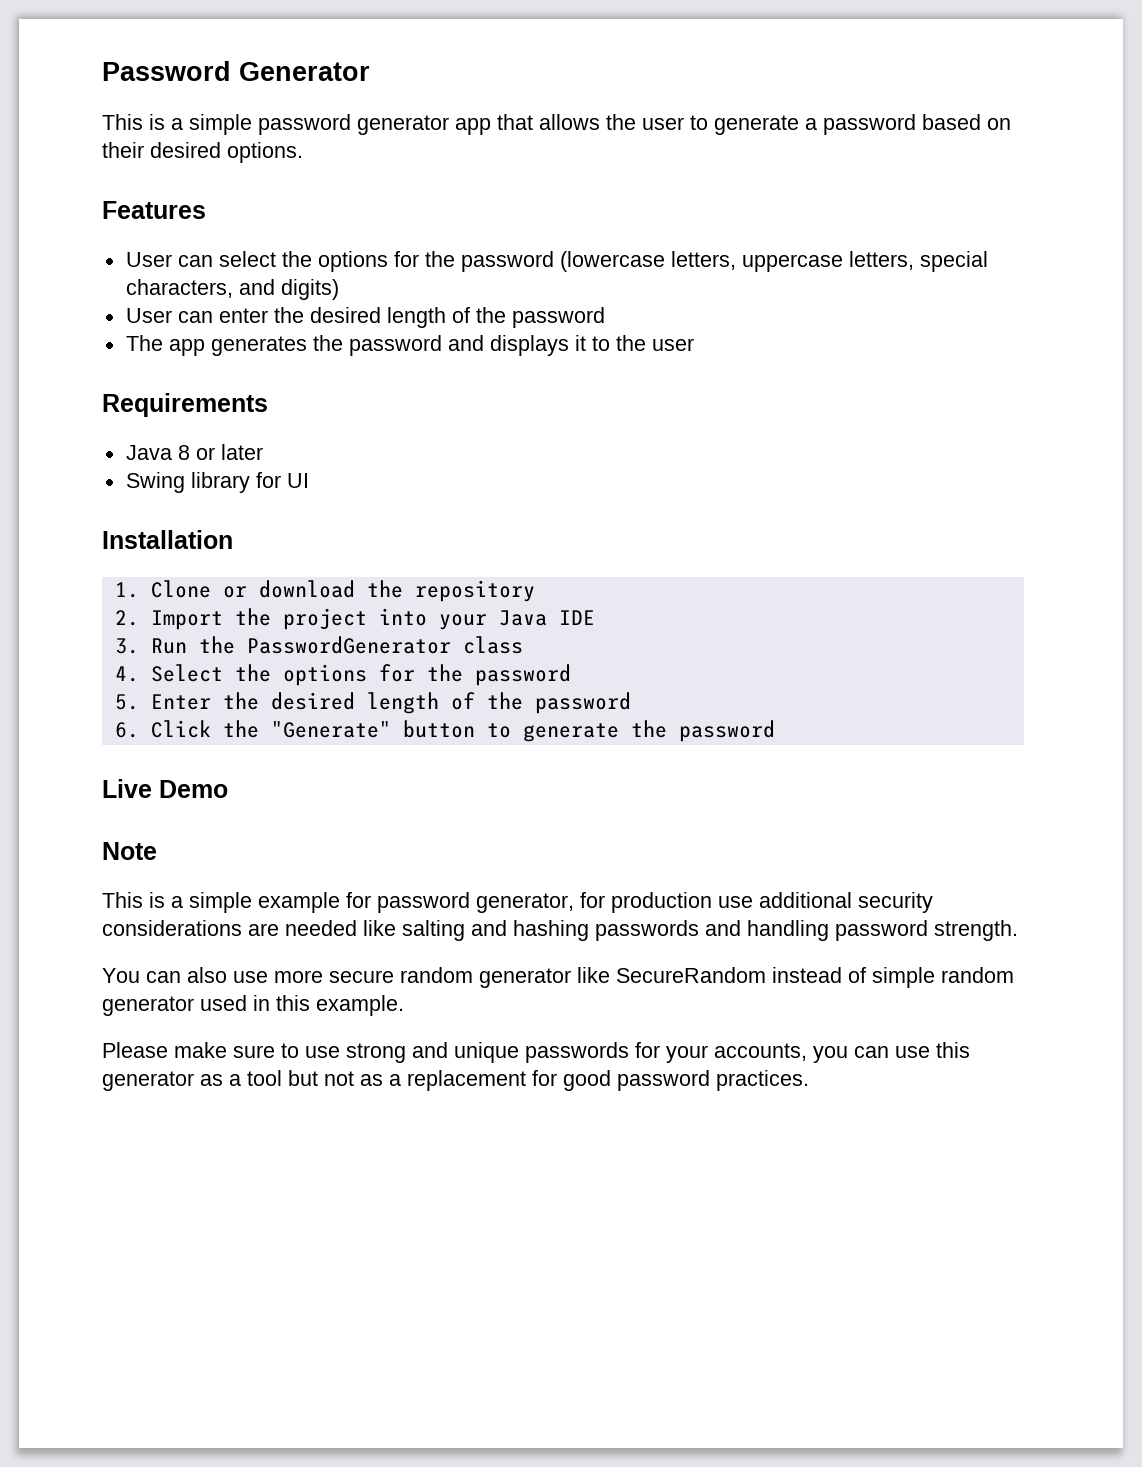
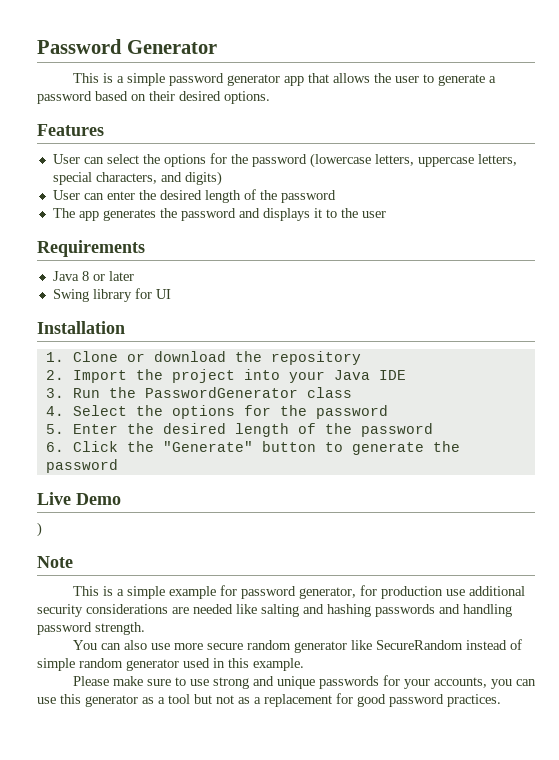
+ )

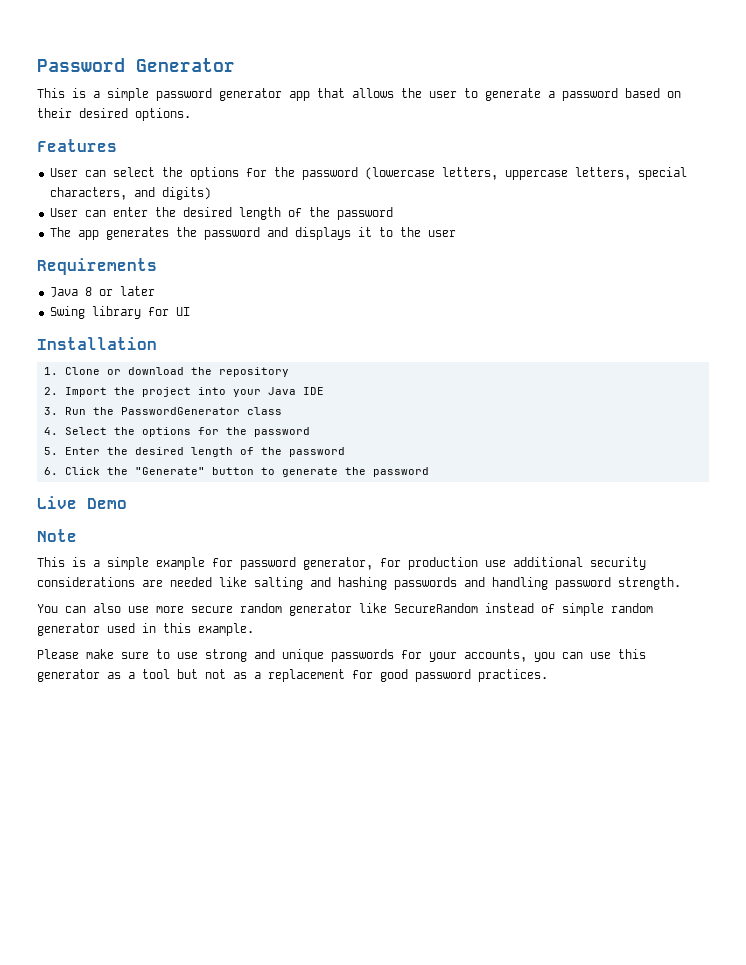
- )

